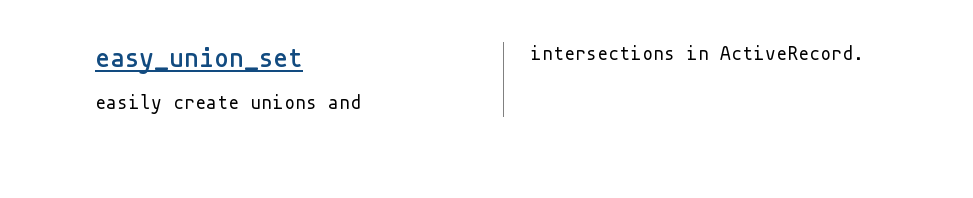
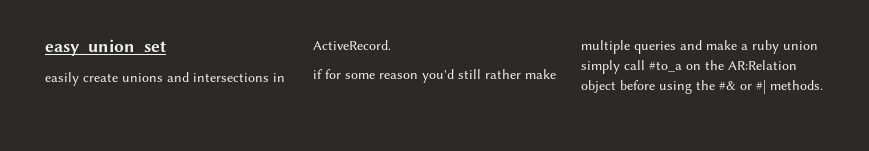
+ if for some reason you'd still rather make multiple queries and make a ruby union simply call #to_a on the AR:Relation object before using the #& or #| methods.

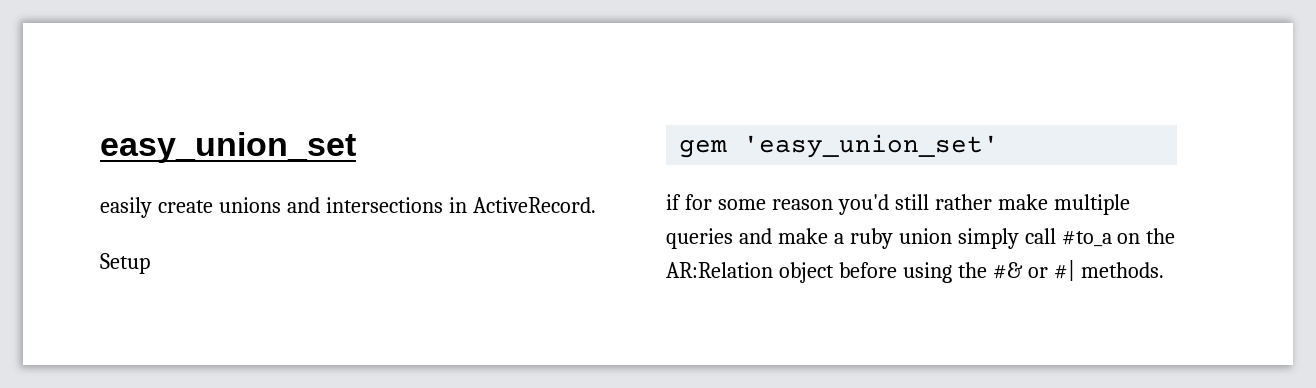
+ Setup
+ gem 'easy_union_set'

